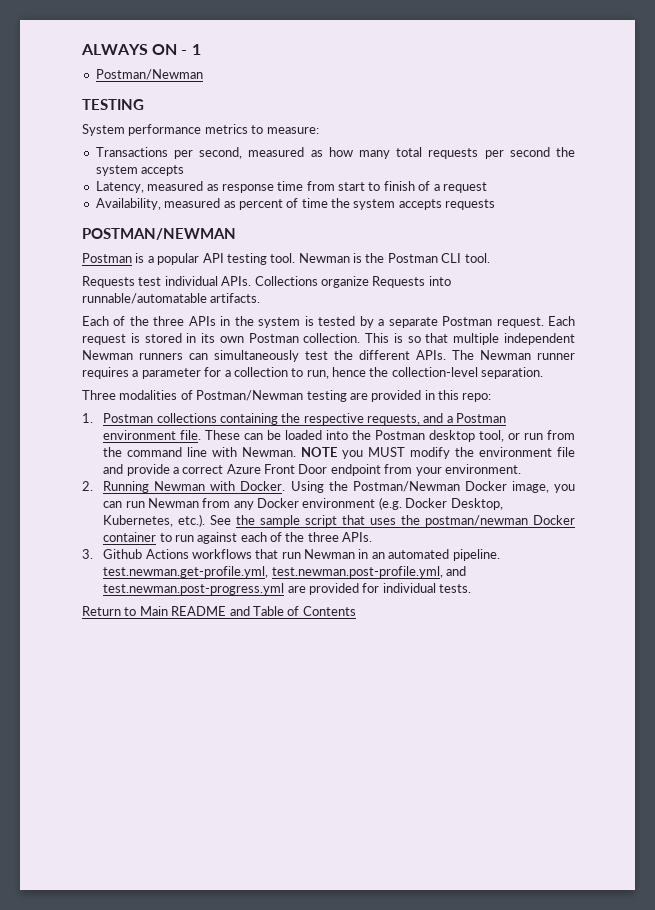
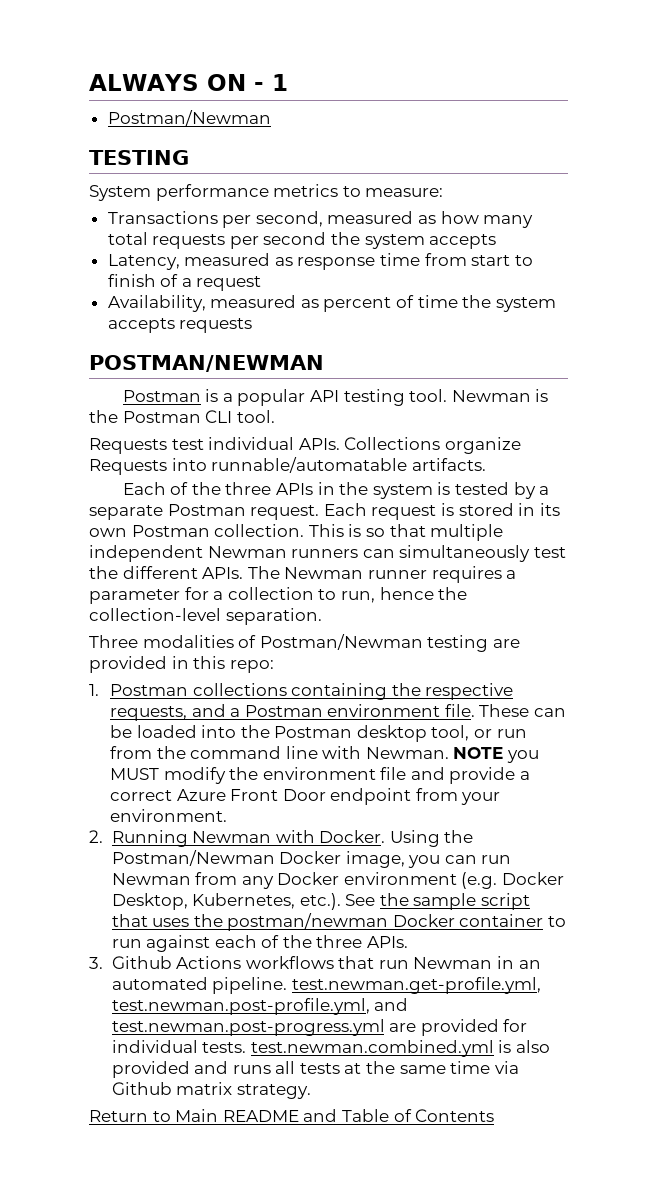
- 3. Github Actions workflows that run Newman in an automated pipeline. test.newman.get-profile.yml, test.newman.post-profile.yml, and test.newman.post-progress.yml are provided for individual tests.
+ 3. Github Actions workflows that run Newman in an automated pipeline. test.newman.get-profile.yml, test.newman.post-profile.yml, and test.newman.post-progress.yml are provided for individual tests. test.newman.combined.yml is also provided and runs all tests at the same time via Github matrix strategy.

